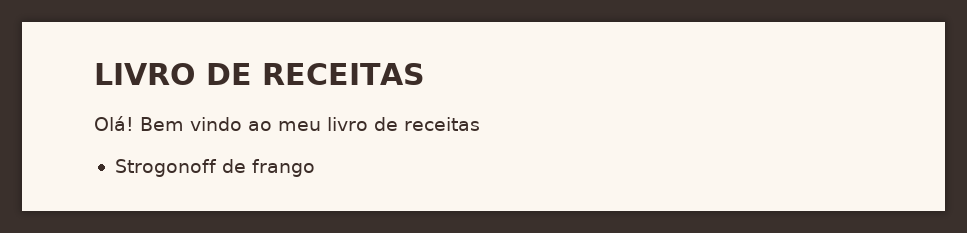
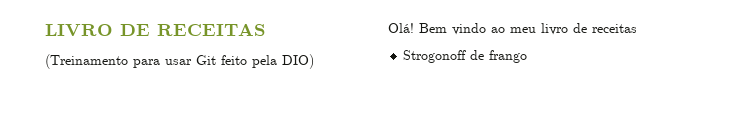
+ (Treinamento para usar Git feito pela DIO)

